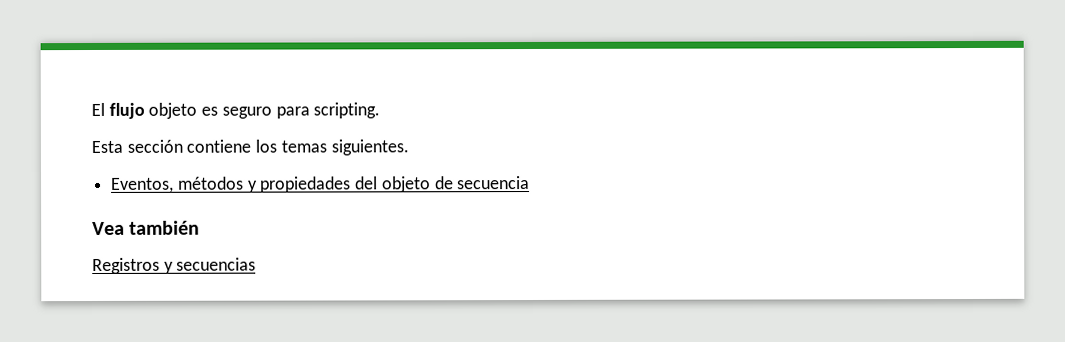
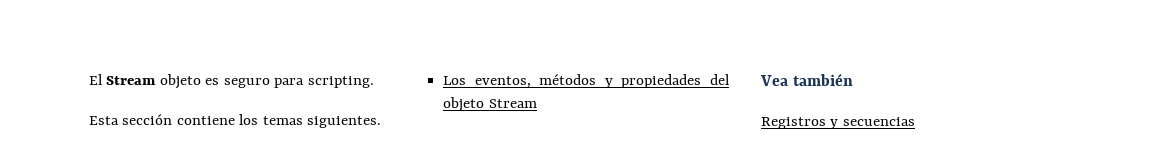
- El flujo objeto es seguro para scripting.
+ El Stream objeto es seguro para scripting.
- Eventos, métodos y propiedades del objeto de secuencia
+ Los eventos, métodos y propiedades del objeto Stream

